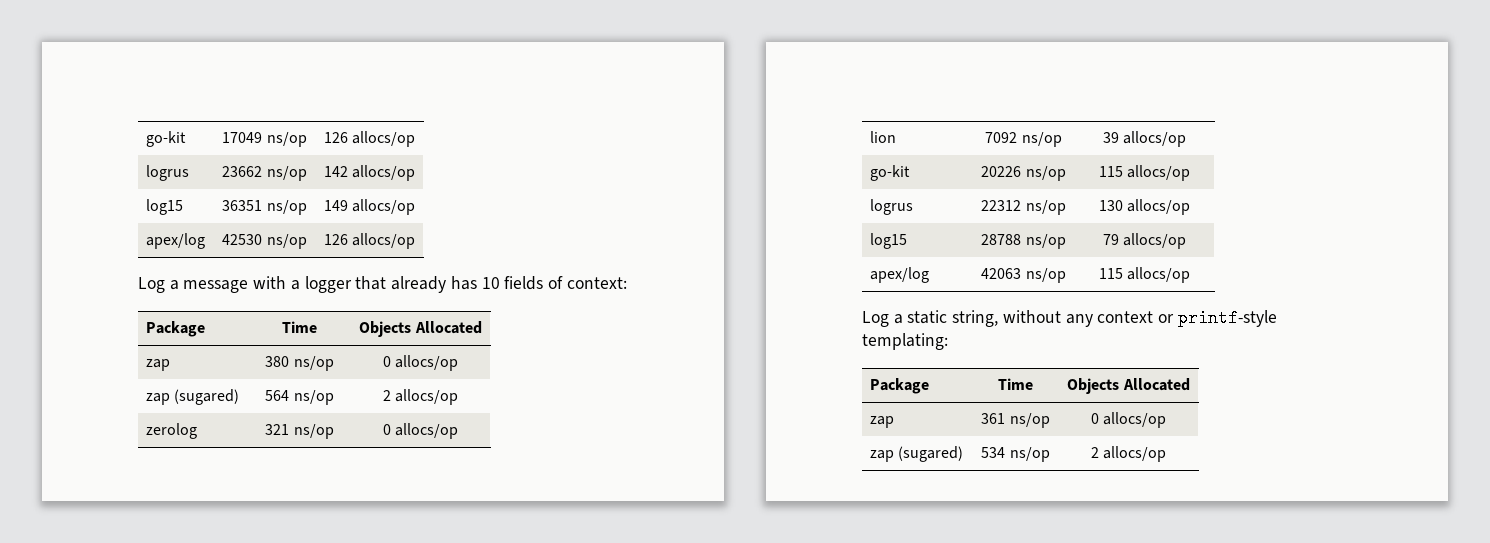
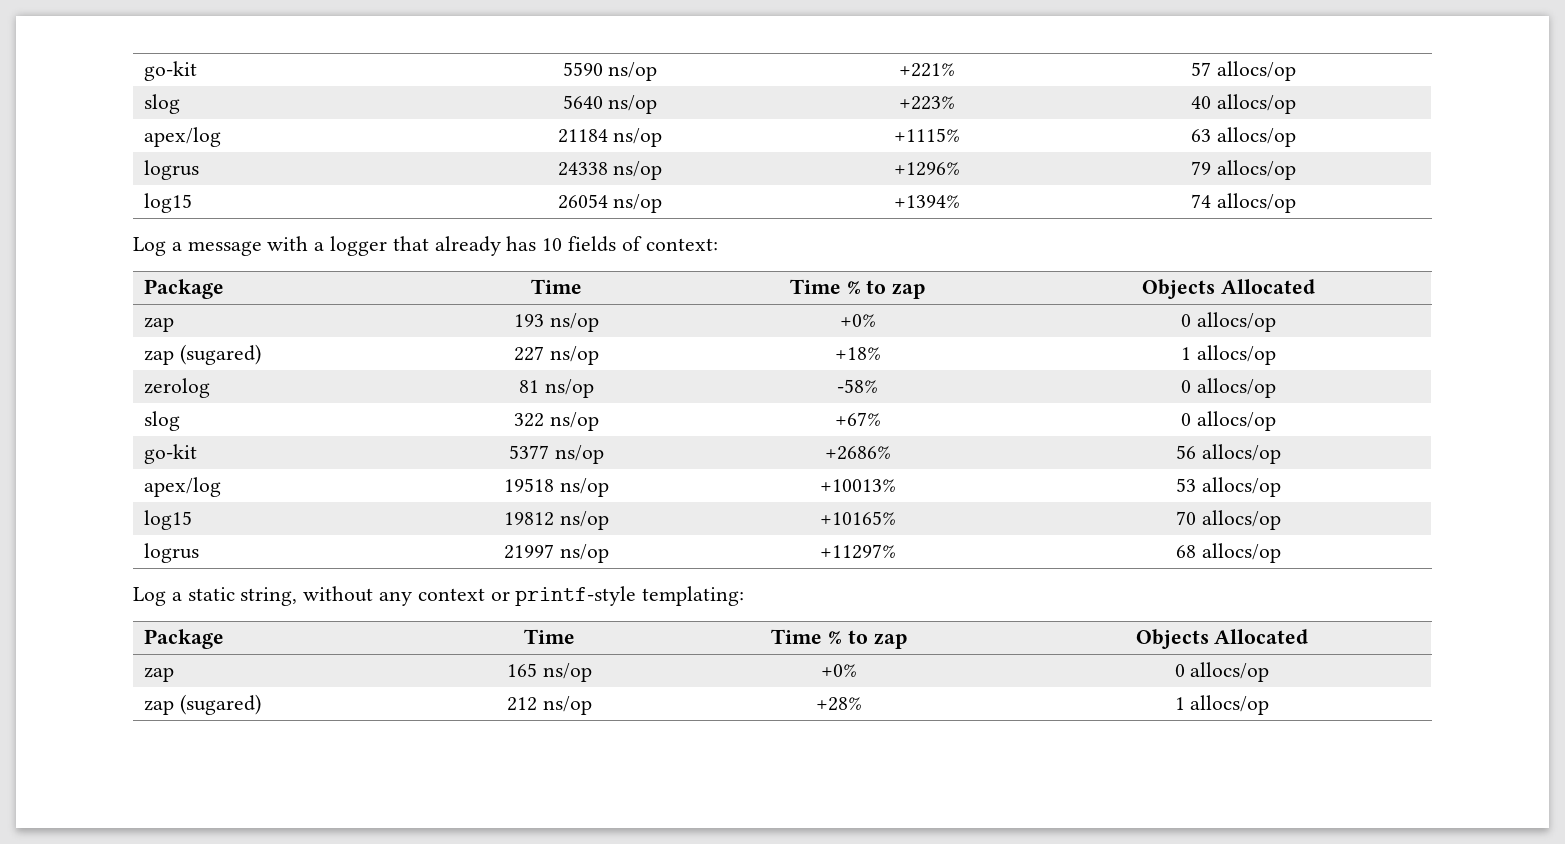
- go-kit | 17049 ns/op | 126 allocs/op
- logrus | 23662 ns/op | 142 allocs/op
- log15 | 36351 ns/op | 149 allocs/op
- apex/log | 42530 ns/op | 126 allocs/op
+ go-kit | 5590 ns/op | +221% | 57 allocs/op
+ slog | 5640 ns/op | +223% | 40 allocs/op
+ apex/log | 21184 ns/op | +1115% | 63 allocs/op
+ logrus | 24338 ns/op | +1296% | 79 allocs/op
+ log15 | 26054 ns/op | +1394% | 74 allocs/op
  Log a message with a logger that already has 10 fields of context:
- Package | Time | Objects Allocated
- zap | 380 ns/op | 0 allocs/op
- zap (sugared) | 564 ns/op | 2 allocs/op
+ Package | Time | Time % to zap | Objects Allocated
+ zap | 193 ns/op | +0% | 0 allocs/op
+ zap (sugared) | 227 ns/op | +18% | 1 allocs/op
- zerolog | 321 ns/op | 0 allocs/op
- lion | 7092 ns/op | 39 allocs/op
+ zerolog | 81 ns/op | -58% | 0 allocs/op
+ slog | 322 ns/op | +67% | 0 allocs/op
- go-kit | 20226 ns/op | 115 allocs/op
- logrus | 22312 ns/op | 130 allocs/op
- log15 | 28788 ns/op | 79 allocs/op
- apex/log | 42063 ns/op | 115 allocs/op
+ go-kit | 5377 ns/op | +2686% | 56 allocs/op
+ apex/log | 19518 ns/op | +10013% | 53 allocs/op
+ log15 | 19812 ns/op | +10165% | 70 allocs/op
+ logrus | 21997 ns/op | +11297% | 68 allocs/op
  Log a static string, without any context or printf-style templating:
- Package | Time | Objects Allocated
- zap | 361 ns/op | 0 allocs/op
- zap (sugared) | 534 ns/op | 2 allocs/op
+ Package | Time | Time % to zap | Objects Allocated
+ zap | 165 ns/op | +0% | 0 allocs/op
+ zap (sugared) | 212 ns/op | +28% | 1 allocs/op

